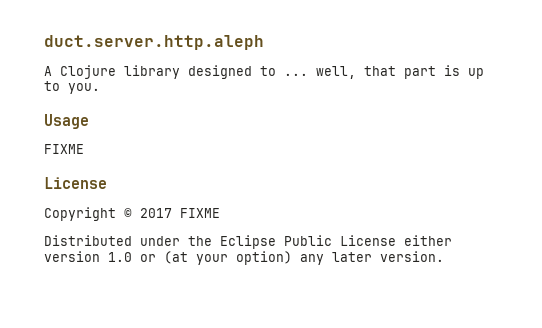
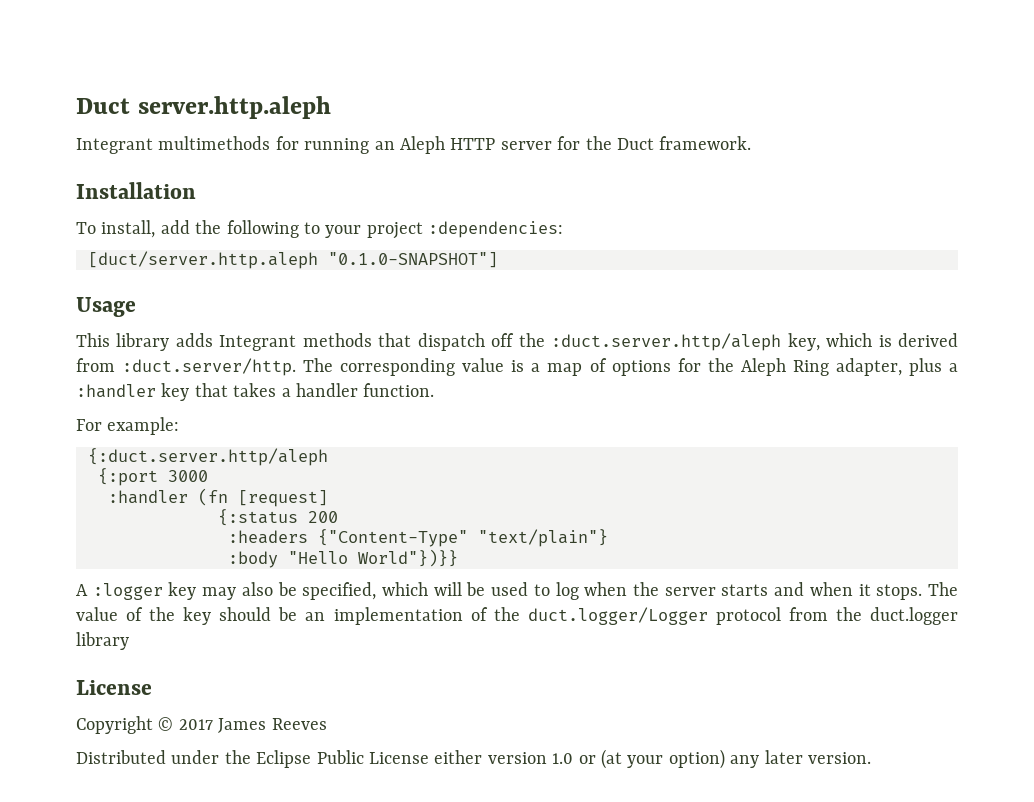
- duct.server.http.aleph
- A Clojure library designed to ... well, that part is up to you.
+ Duct server.http.aleph
+ Integrant multimethods for running an Aleph HTTP server for the Duct framework.
+ Installation
+ To install, add the following to your project :dependencies:
+ [duct/server.http.aleph "0.1.0-SNAPSHOT"]
  Usage
- FIXME
+ This library adds Integrant methods that dispatch off the :duct.server.http/aleph key, which is derived from :duct.server/http. The corresponding value is a map of options for the Aleph Ring adapter, plus a :handler key that takes a handler function.
+ For example:
+ {:duct.server.http/aleph
+ {:port 3000
+ :handler (fn [request]
+ {:status 200
+ :headers {"Content-Type" "text/plain"}
+ :body "Hello World"})}}
+ A :logger key may also be specified, which will be used to log when the server starts and when it stops. The value of the key should be an implementation of the duct.logger/Logger protocol from the duct.logger library
- Copyright © 2017 FIXME
+ Copyright © 2017 James Reeves

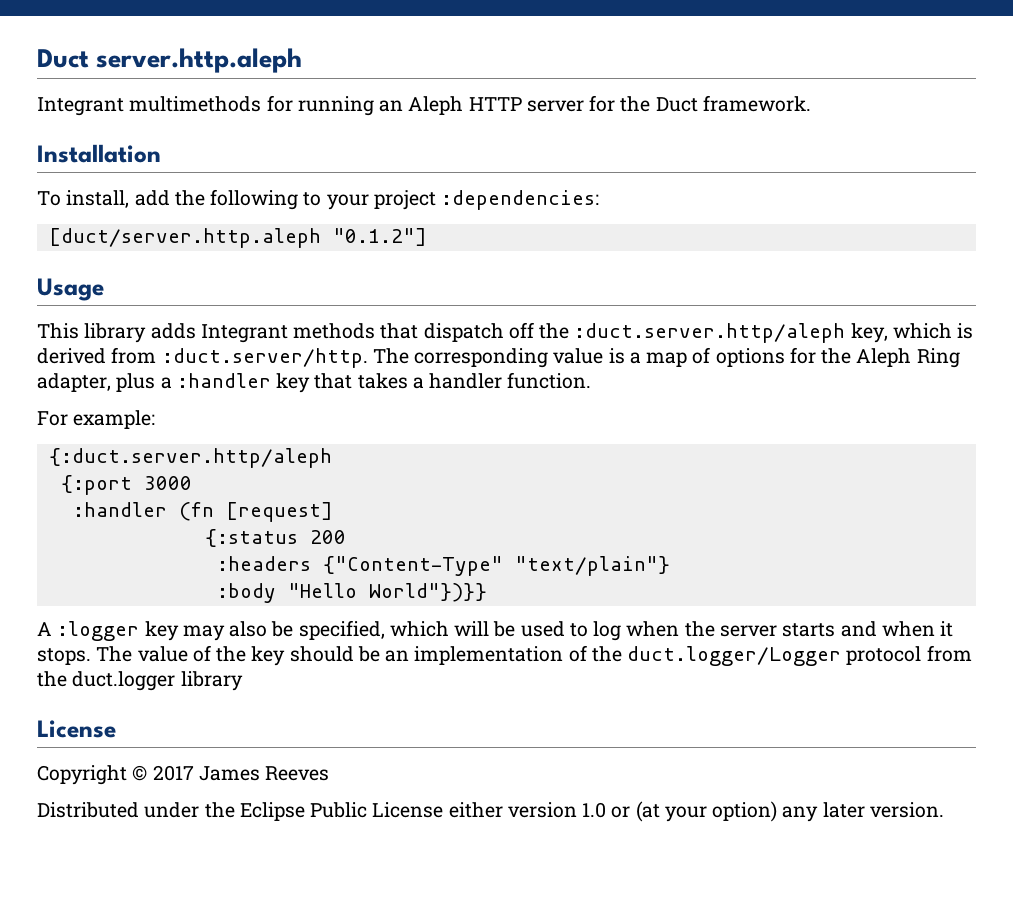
- [duct/server.http.aleph "0.1.0-SNAPSHOT"]
+ [duct/server.http.aleph "0.1.2"]

